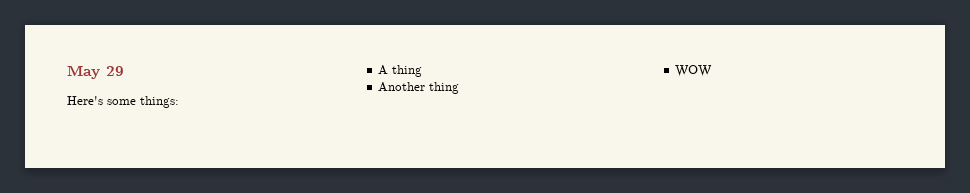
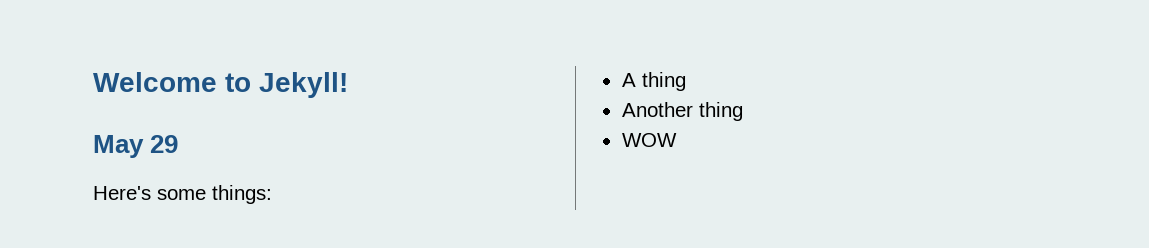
+ Welcome to Jekyll!

